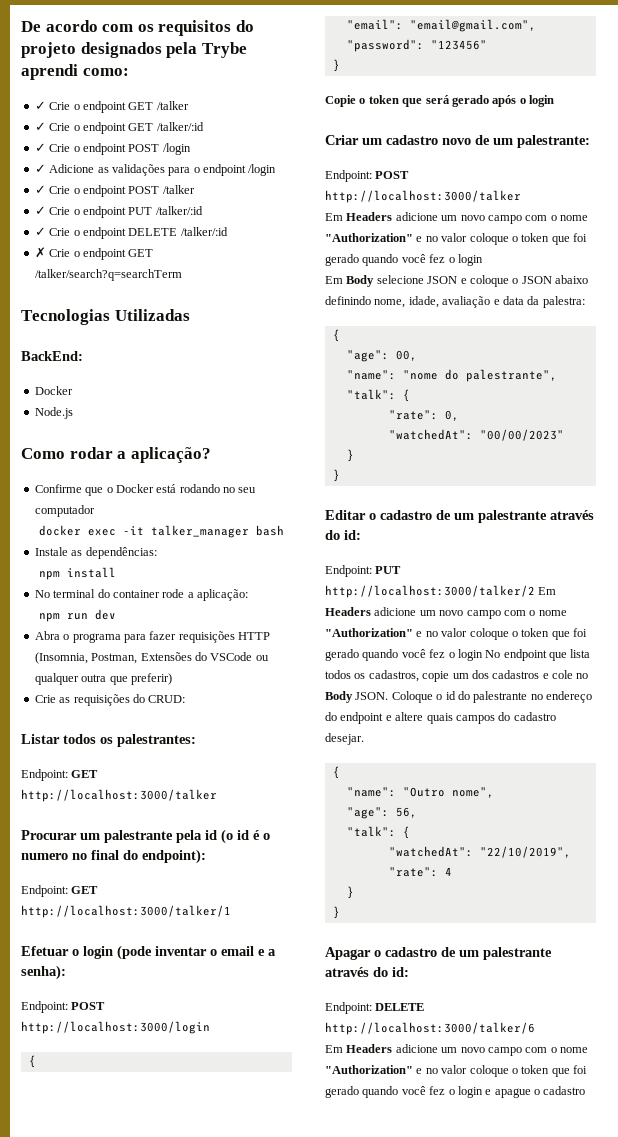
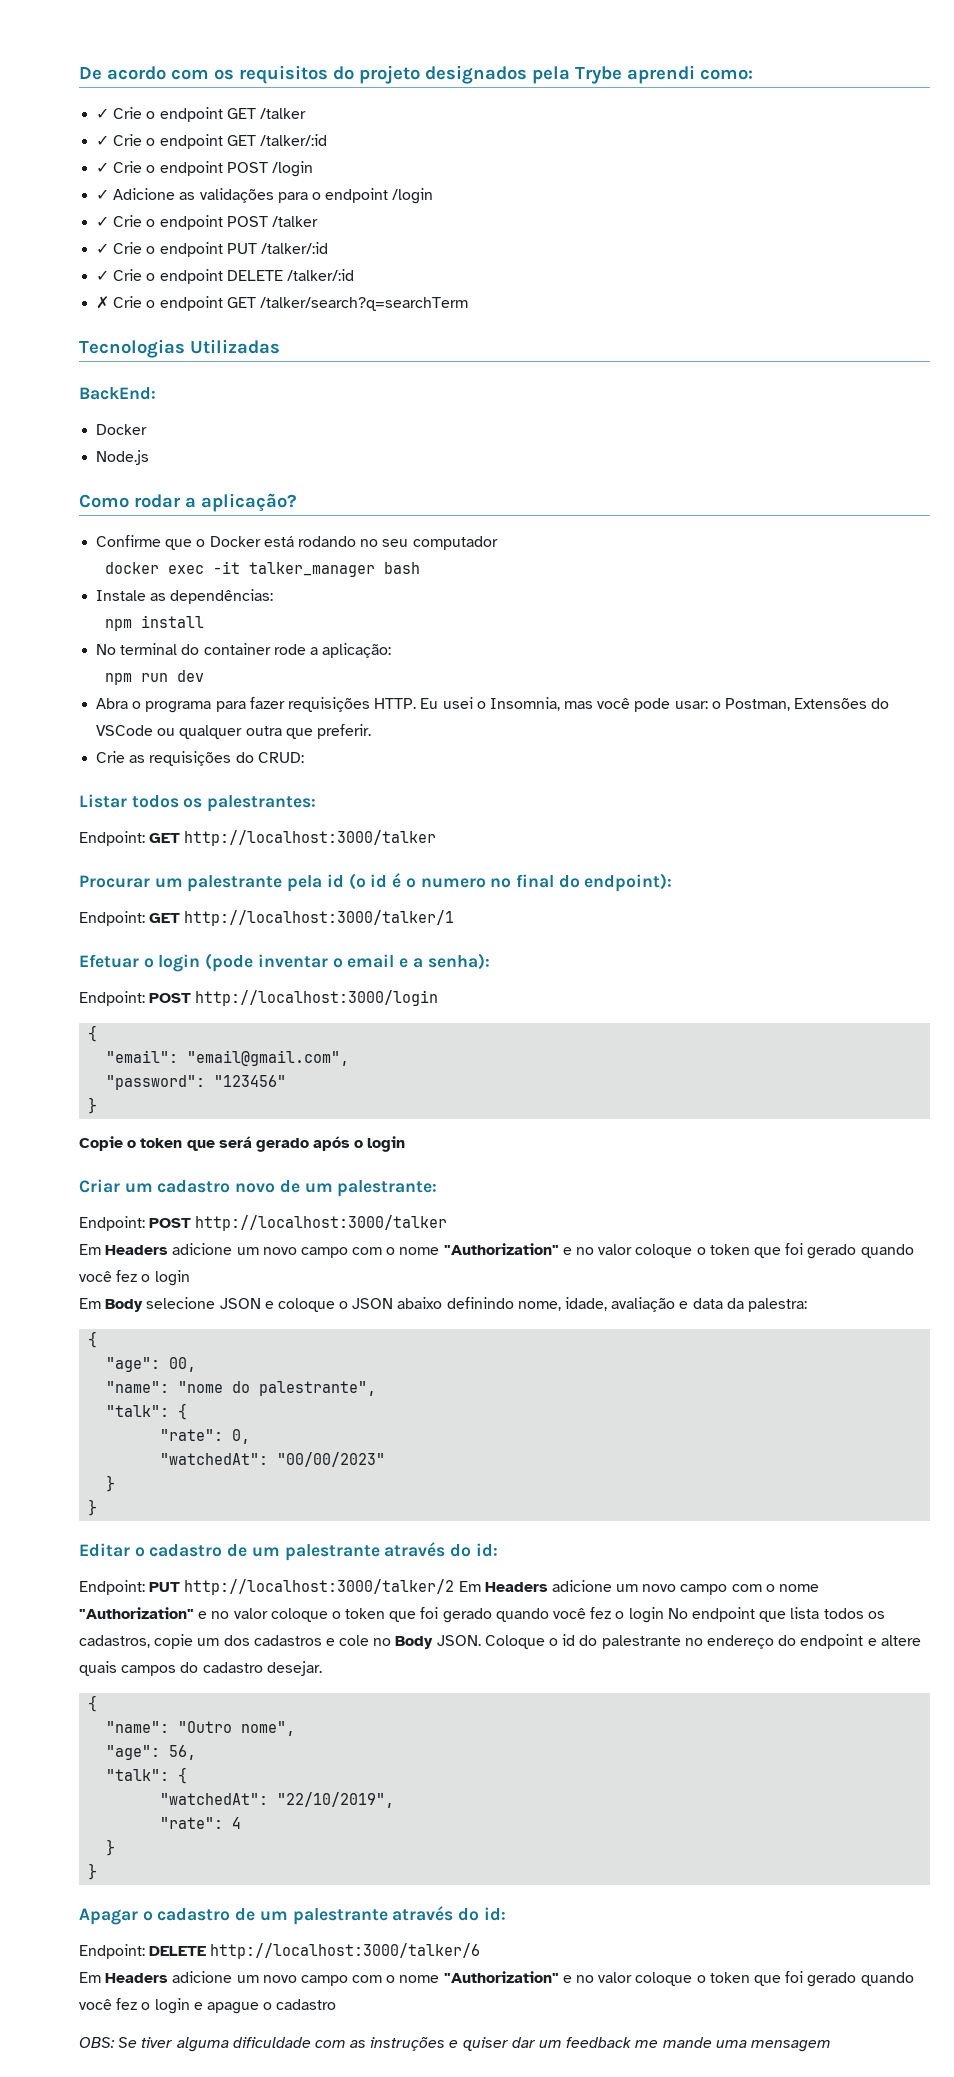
- Abra o programa para fazer requisições HTTP (Insomnia, Postman, Extensões do VSCode ou qualquer outra que preferir)
+ Abra o programa para fazer requisições HTTP. Eu usei o Insomnia, mas você pode usar: o Postman, Extensões do VSCode ou qualquer outra que preferir.
+ OBS: Se tiver alguma dificuldade com as instruções e quiser dar um feedback me mande uma mensagem

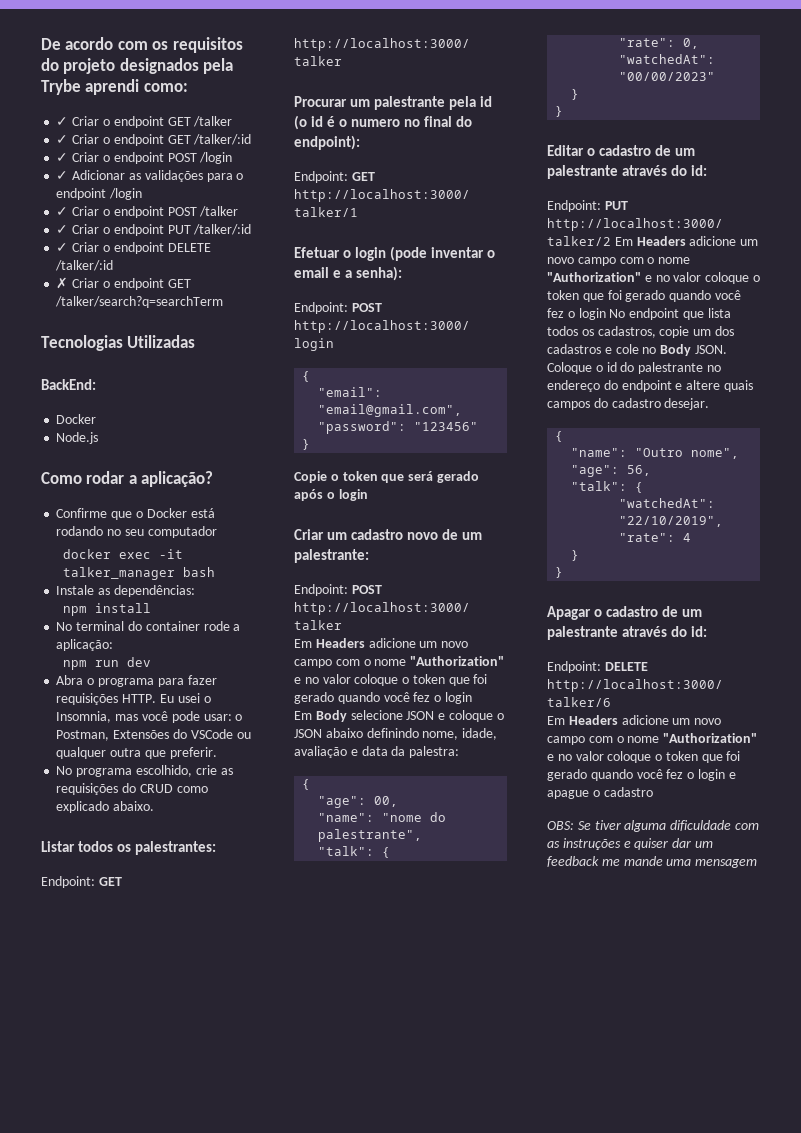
- ✓ Crie o endpoint GET /talker
+ ✓ Criar o endpoint GET /talker
- ✓ Crie o endpoint GET /talker/:id
+ ✓ Criar o endpoint GET /talker/:id
- ✓ Crie o endpoint POST /login
+ ✓ Criar o endpoint POST /login
- ✓ Adicione as validações para o endpoint /login
+ ✓ Adicionar as validações para o endpoint /login
- ✓ Crie o endpoint POST /talker
+ ✓ Criar o endpoint POST /talker
- ✓ Crie o endpoint PUT /talker/:id
+ ✓ Criar o endpoint PUT /talker/:id
- ✓ Crie o endpoint DELETE /talker/:id
+ ✓ Criar o endpoint DELETE /talker/:id
- ✗ Crie o endpoint GET /talker/search?q=searchTerm
+ ✗ Criar o endpoint GET /talker/search?q=searchTerm
- Crie as requisições do CRUD:
+ No programa escolhido, crie as requisições do CRUD como explicado abaixo.

